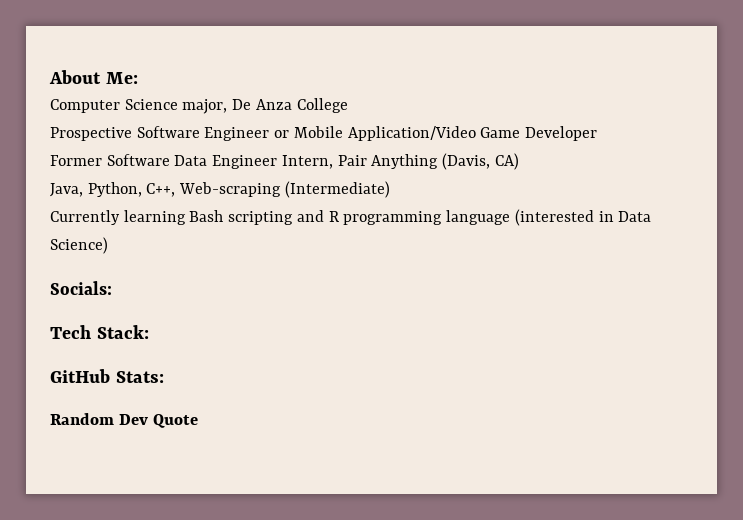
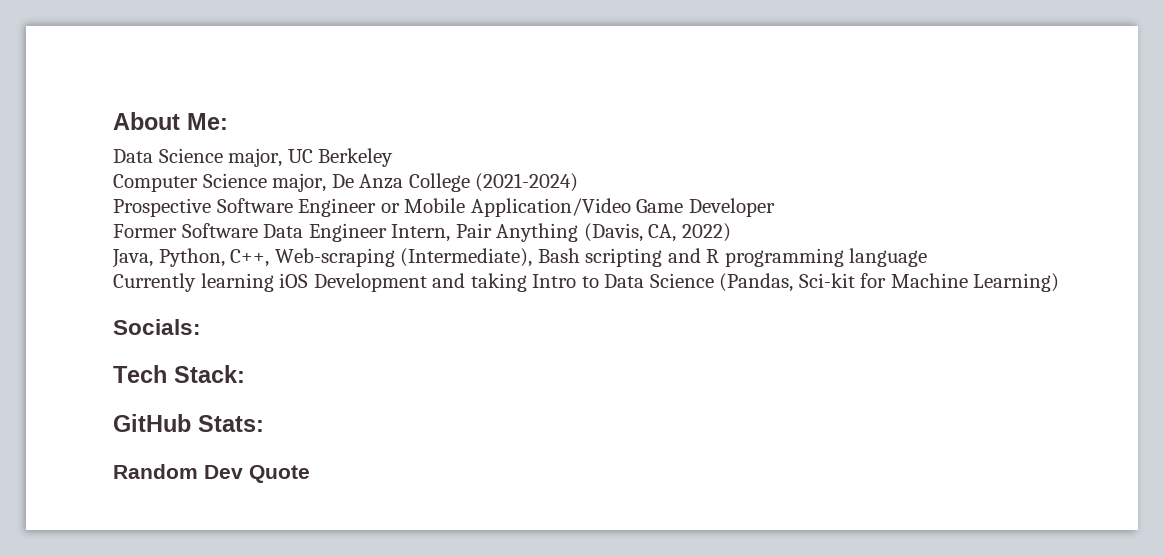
+ Data Science major, UC Berkeley
- Computer Science major, De Anza College
+ Computer Science major, De Anza College (2021-2024)
- Former Software Data Engineer Intern, Pair Anything (Davis, CA)
+ Former Software Data Engineer Intern, Pair Anything (Davis, CA, 2022)
- Java, Python, C++, Web-scraping (Intermediate)
- Currently learning Bash scripting and R programming language (interested in Data Science)
+ Java, Python, C++, Web-scraping (Intermediate), Bash scripting and R programming language
+ Currently learning iOS Development and taking Intro to Data Science (Pandas, Sci-kit for Machine Learning)

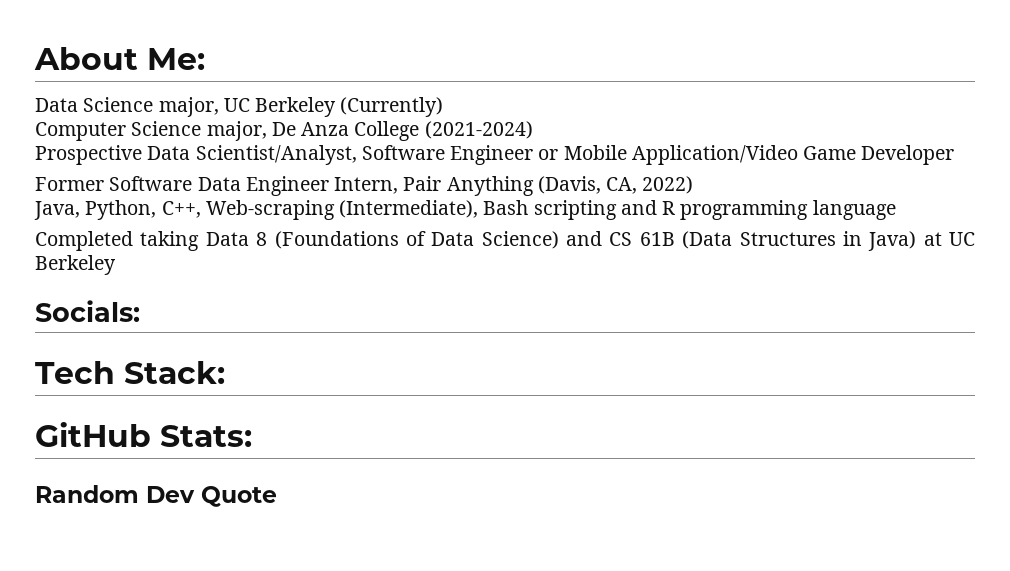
- Data Science major, UC Berkeley
+ Data Science major, UC Berkeley (Currently)
- Prospective Software Engineer or Mobile Application/Video Game Developer
+ Prospective Data Scientist/Analyst, Software Engineer or Mobile Application/Video Game Developer
- Currently learning iOS Development and taking Intro to Data Science (Pandas, Sci-kit for Machine Learning)
+ Completed taking Data 8 (Foundations of Data Science) and CS 61B (Data Structures in Java) at UC Berkeley

